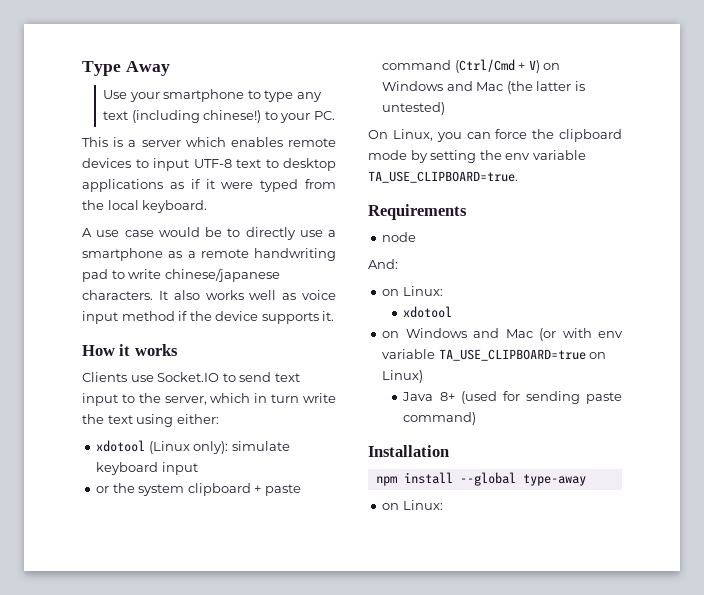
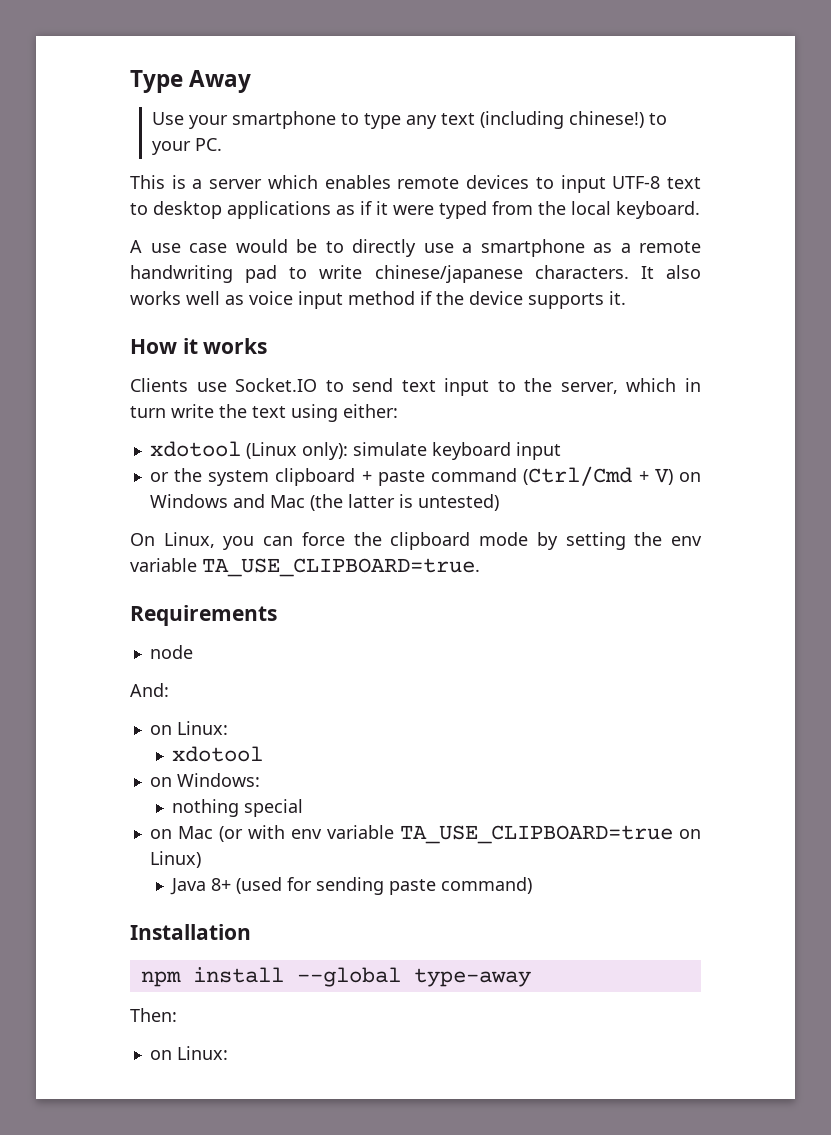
- on Windows and Mac (or with env variable TA_USE_CLIPBOARD=true on Linux)
+ on Windows:
+ nothing special
+ on Mac (or with env variable TA_USE_CLIPBOARD=true on Linux)
+ Then:

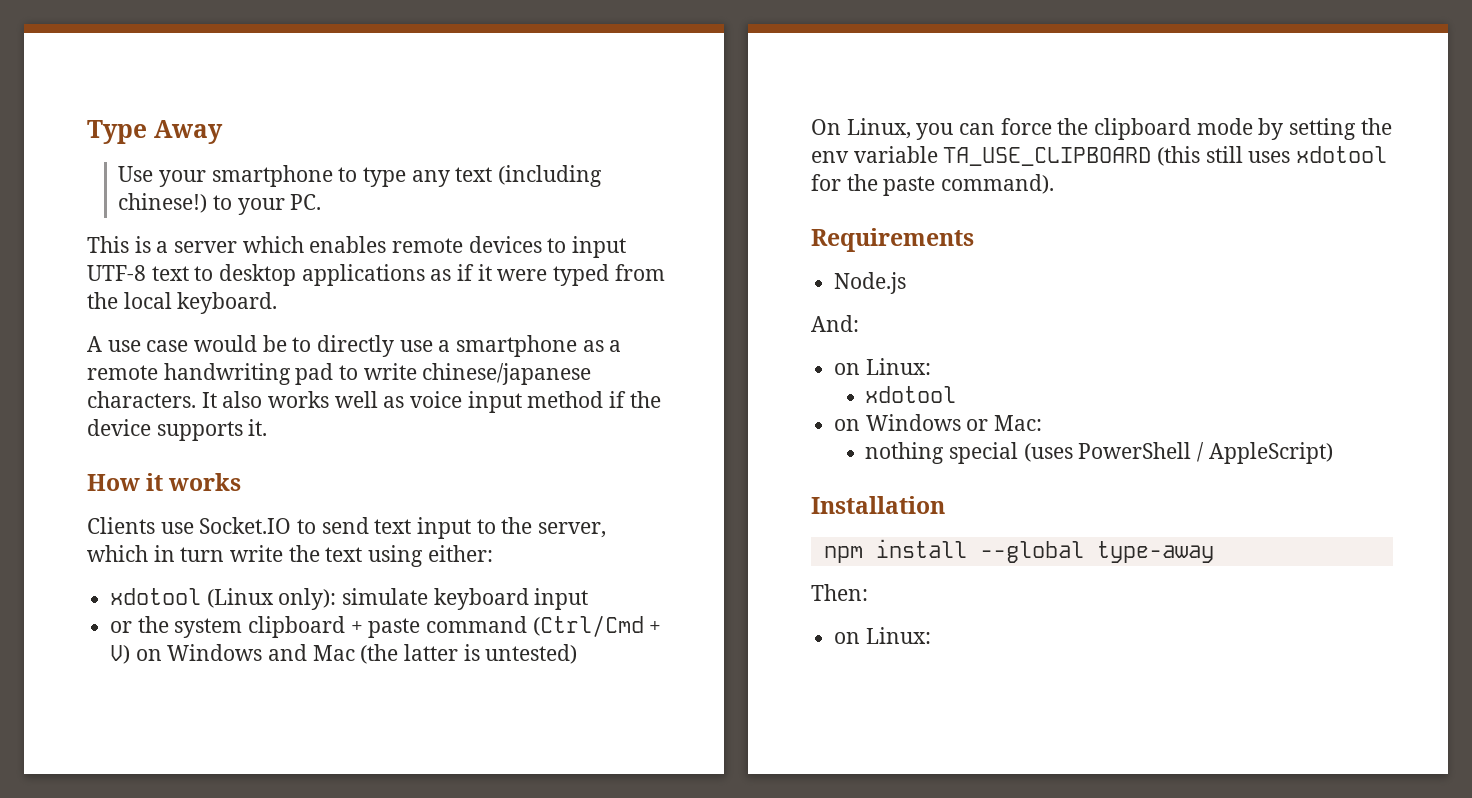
- On Linux, you can force the clipboard mode by setting the env variable TA_USE_CLIPBOARD=true.
+ On Linux, you can force the clipboard mode by setting the env variable TA_USE_CLIPBOARD (this still uses xdotool for the paste command).
- node
+ Node.js
- on Windows:
+ on Windows or Mac:
- nothing special
- on Mac (or with env variable TA_USE_CLIPBOARD=true on Linux)
- Java 8+ (used for sending paste command)
+ nothing special (uses PowerShell / AppleScript)

